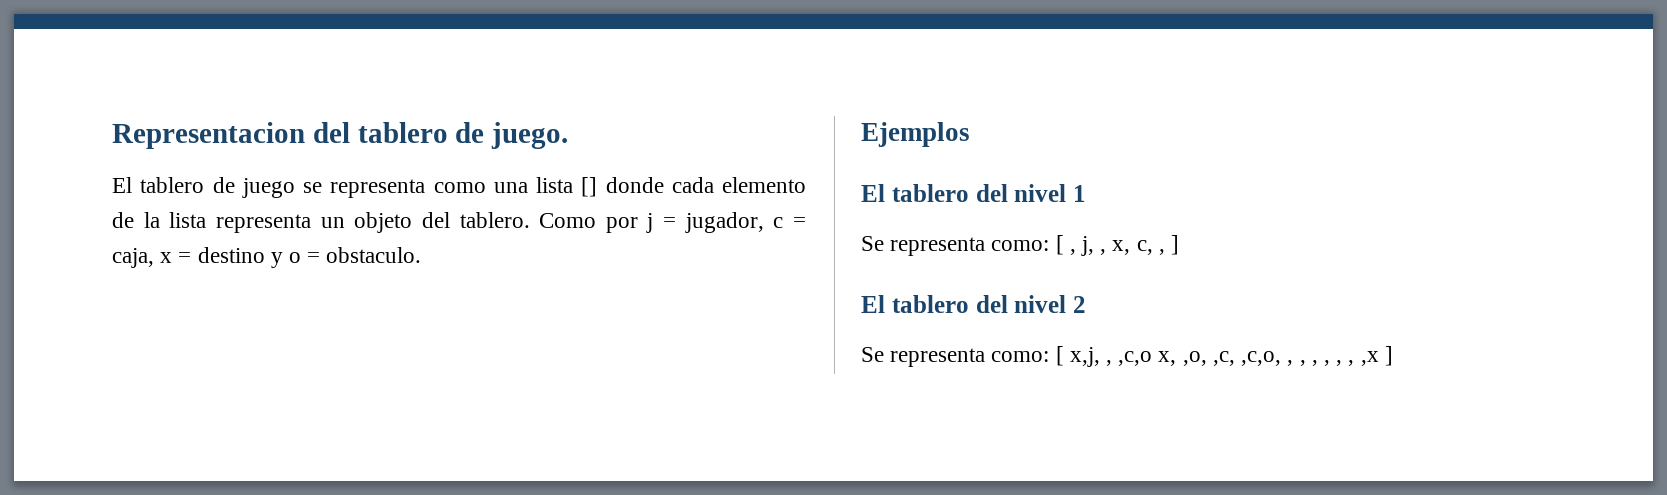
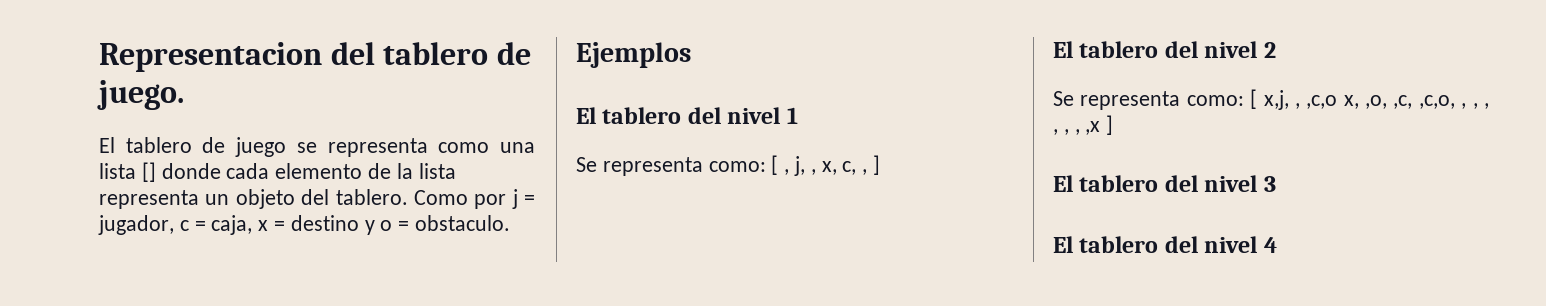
+ El tablero del nivel 3
+ El tablero del nivel 4

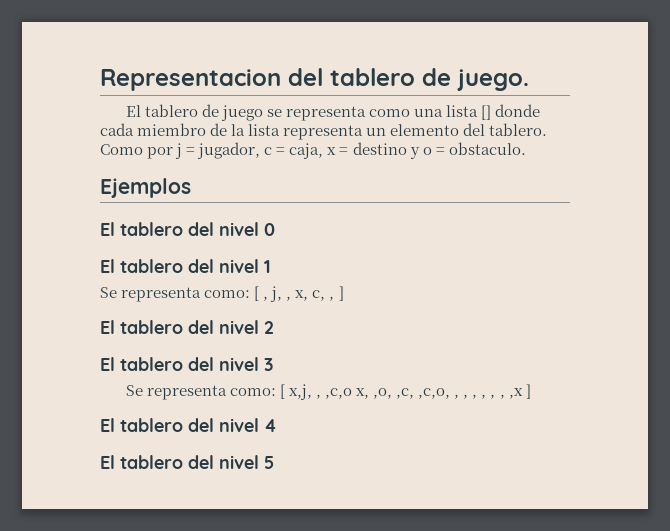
- El tablero de juego se representa como una lista [] donde cada elemento de la lista representa un objeto del tablero.
+ El tablero de juego se representa como una lista [] donde cada miembro de la lista representa un elemento del tablero.
+ El tablero del nivel 0
+ El tablero del nivel 3
- El tablero del nivel 3
  El tablero del nivel 4
+ El tablero del nivel 5

